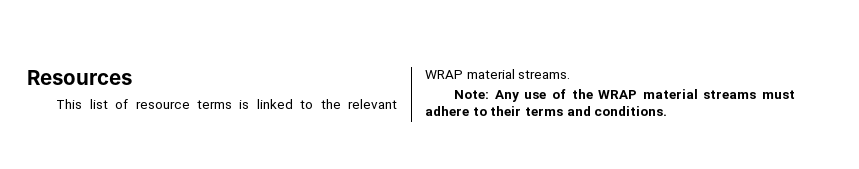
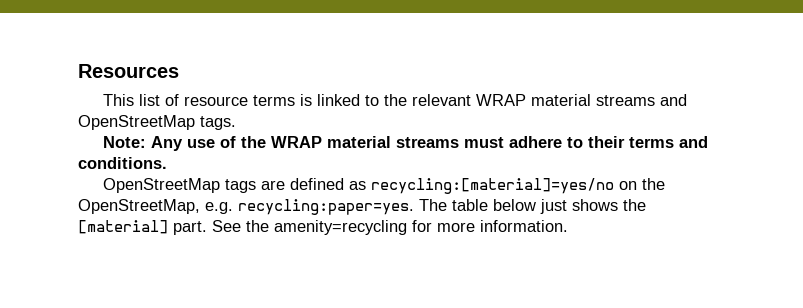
- This list of resource terms is linked to the relevant WRAP material streams.
+ This list of resource terms is linked to the relevant WRAP material streams and OpenStreetMap tags.
+ OpenStreetMap tags are defined as recycling:[material]=yes/no on the OpenStreetMap, e.g. recycling:paper=yes. The table below just shows the [material] part. See the amenity=recycling for more information.

